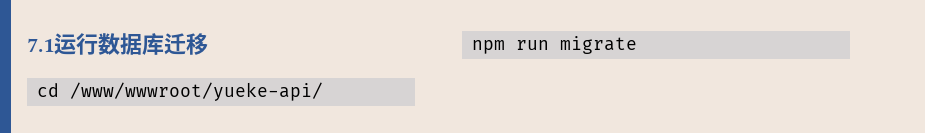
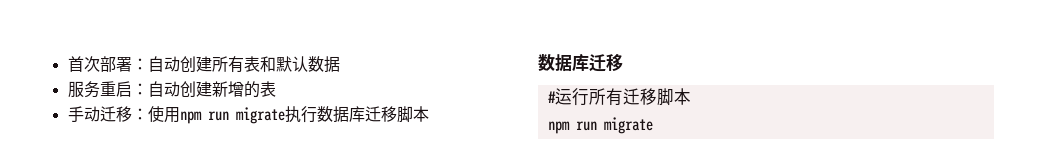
- 7.1运行数据库迁移
- cd /www/wwwroot/yueke-api/
+ 首次部署：自动创建所有表和默认数据
+ 服务重启：自动创建新增的表
+ 手动迁移：使用npm run migrate执行数据库迁移脚本
+ 数据库迁移
+ #运行所有迁移脚本

